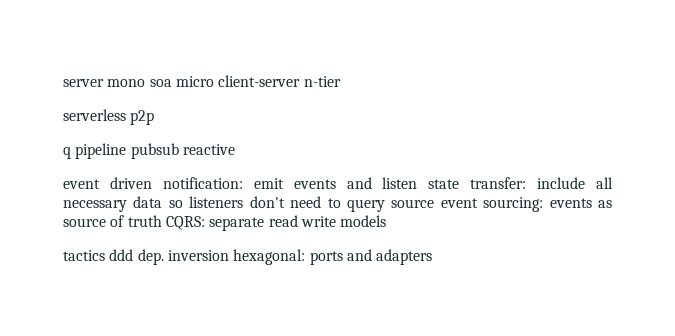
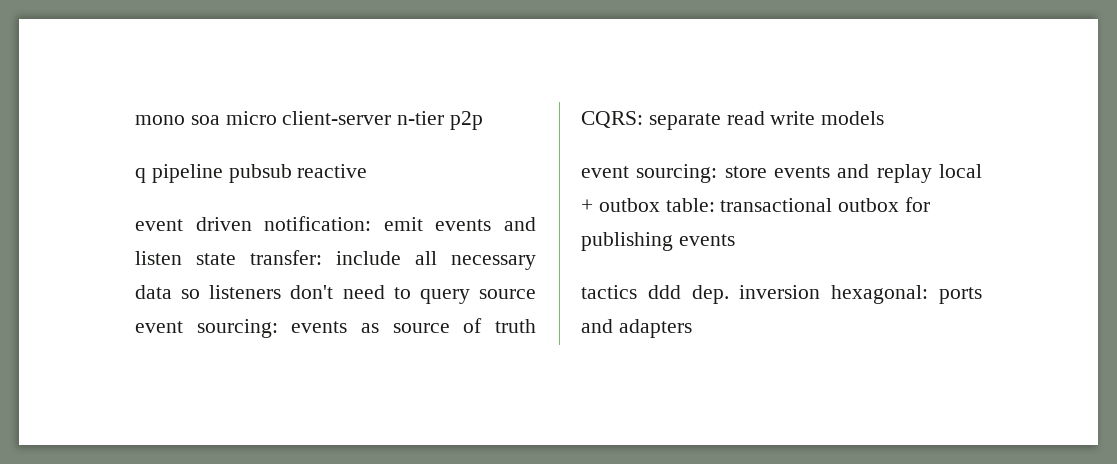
- server mono soa micro client-server n-tier
- serverless p2p
+ mono soa micro client-server n-tier p2p
+ event sourcing: store events and replay local + outbox table: transactional outbox for publishing events

